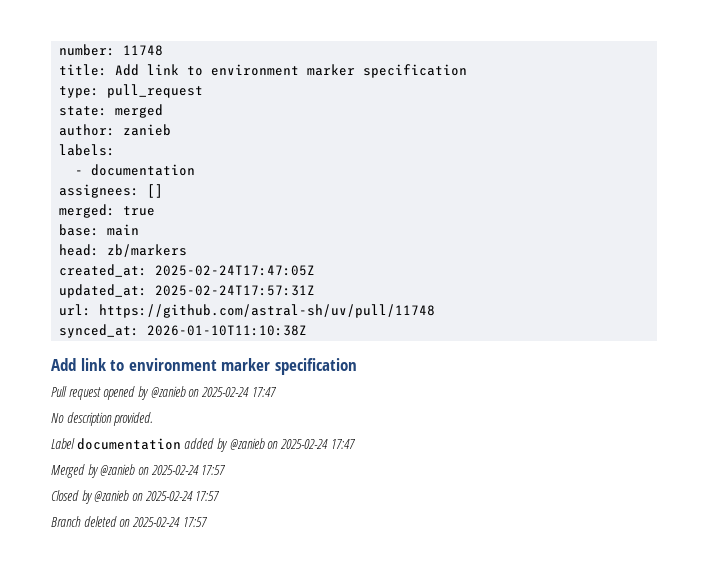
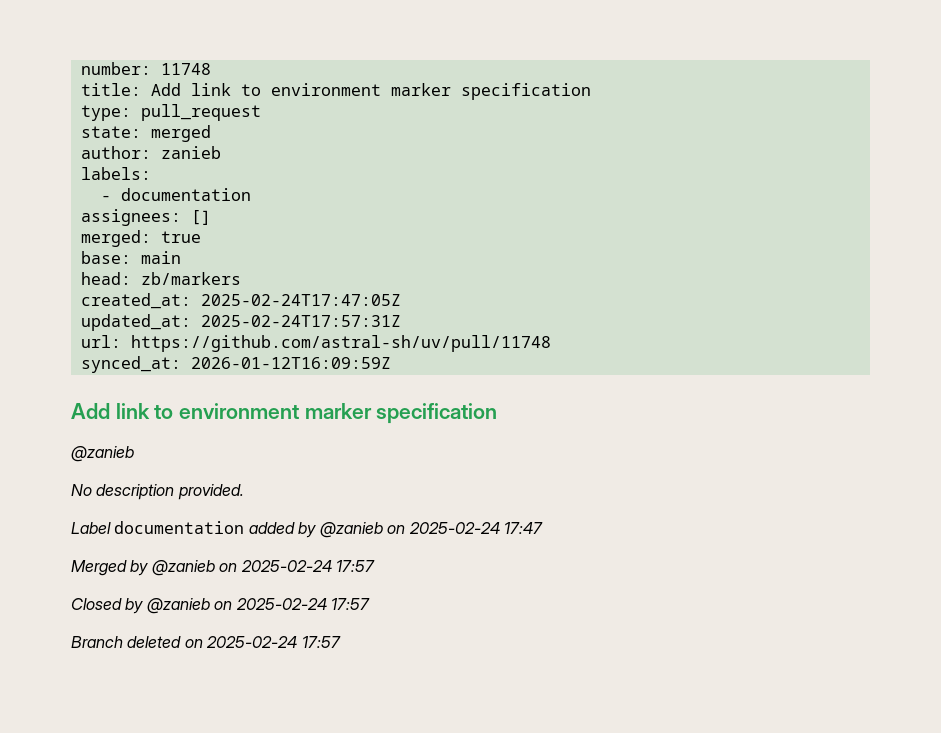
- synced_at: 2026-01-10T11:10:38Z
+ synced_at: 2026-01-12T16:09:59Z
  Add link to environment marker specification
- Pull request opened by @zanieb on 2025-02-24 17:47
+ @zanieb

